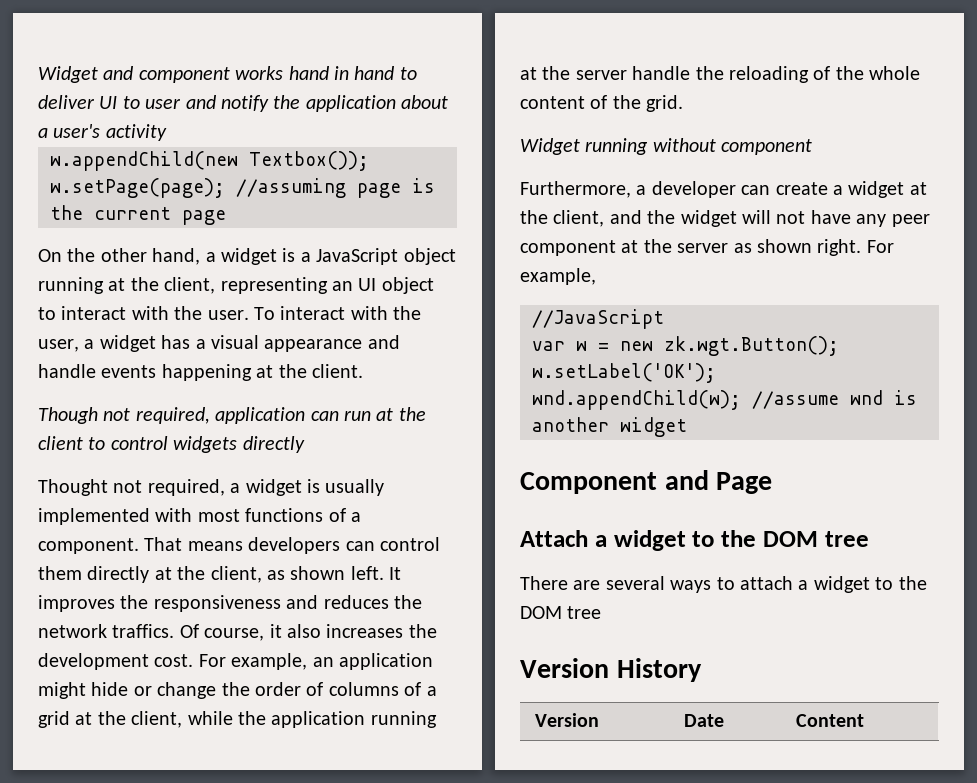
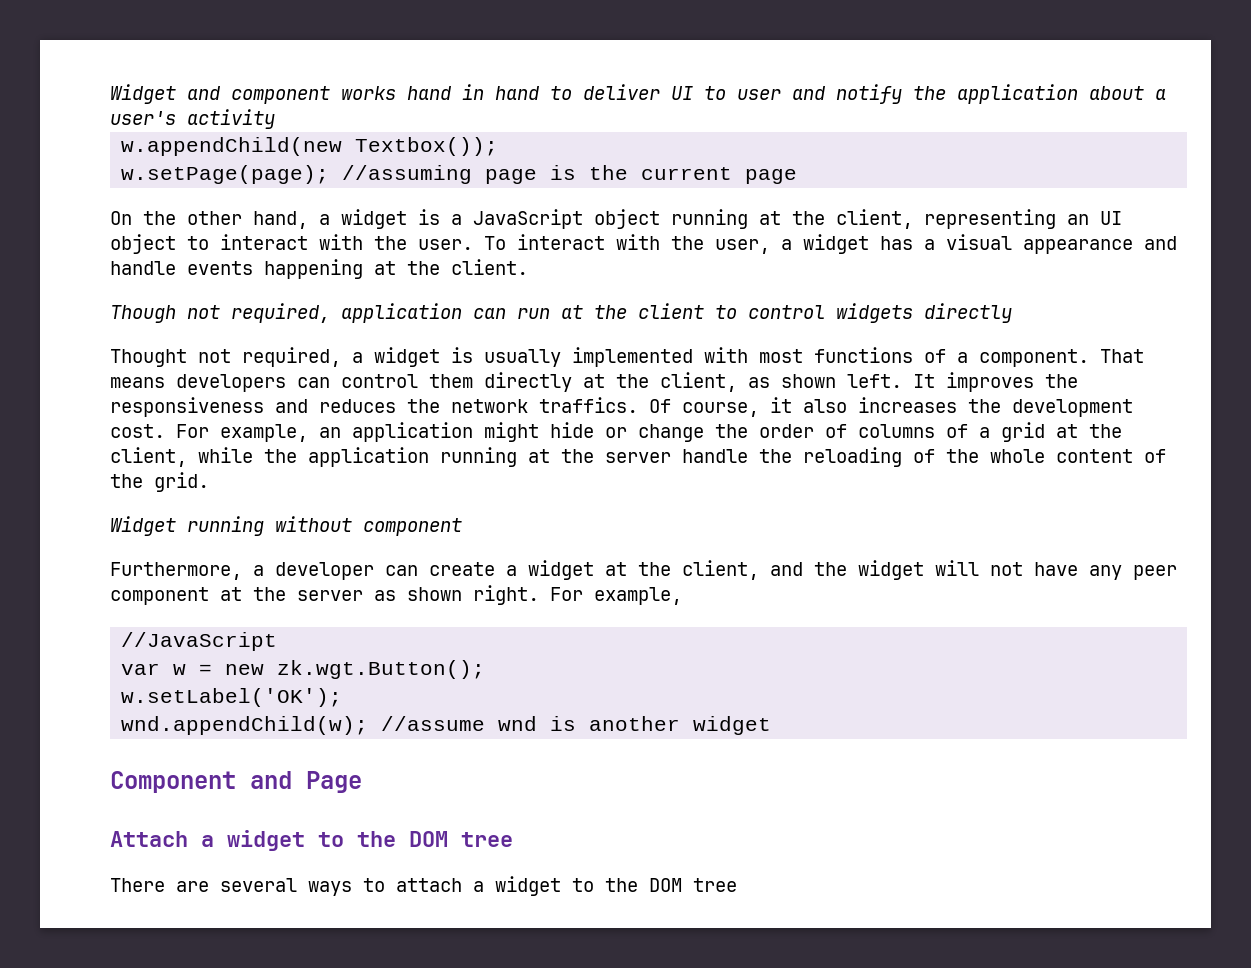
- Version History
- Version | Date | Content

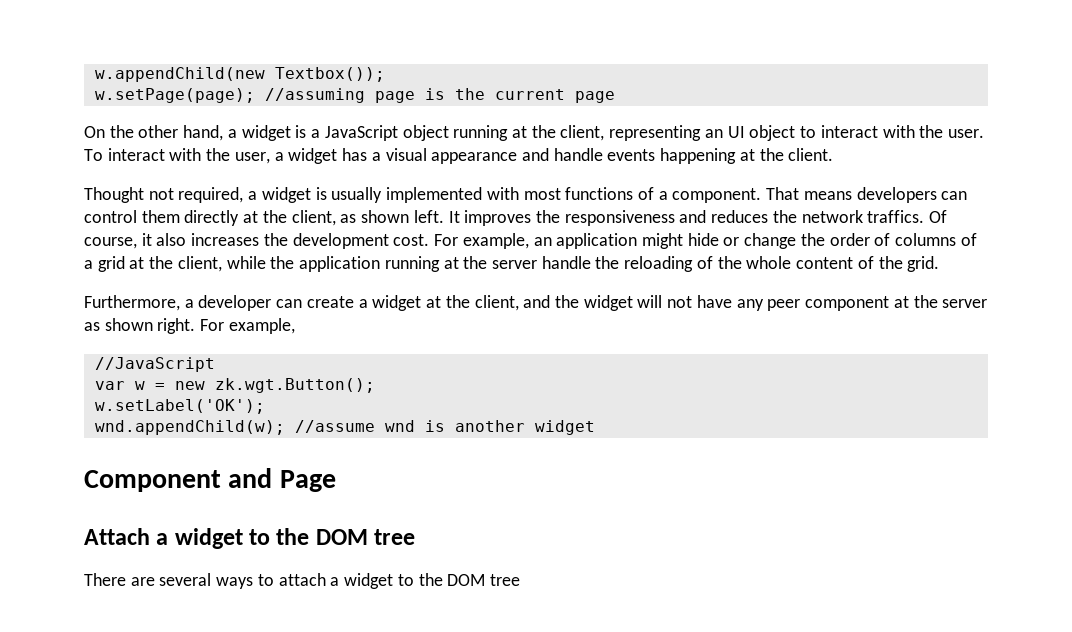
- Widget and component works hand in hand to deliver UI to user and notify the application about a user's activity
- Though not required, application can run at the client to control widgets directly
- Widget running without component

